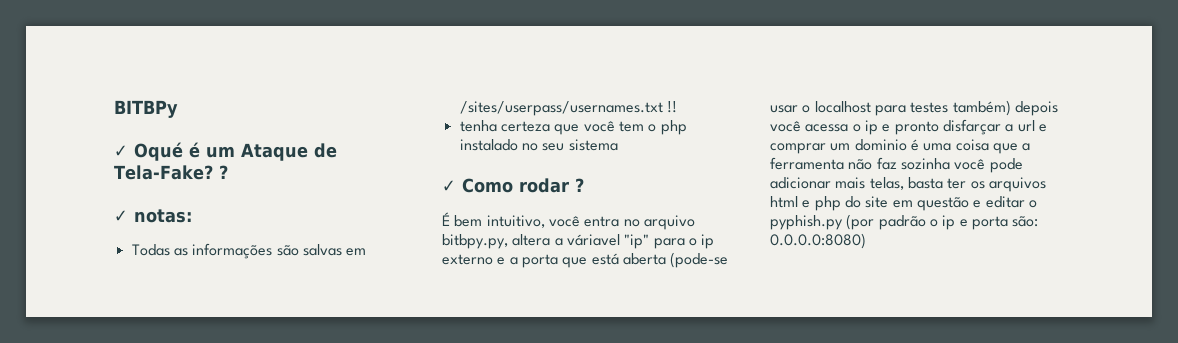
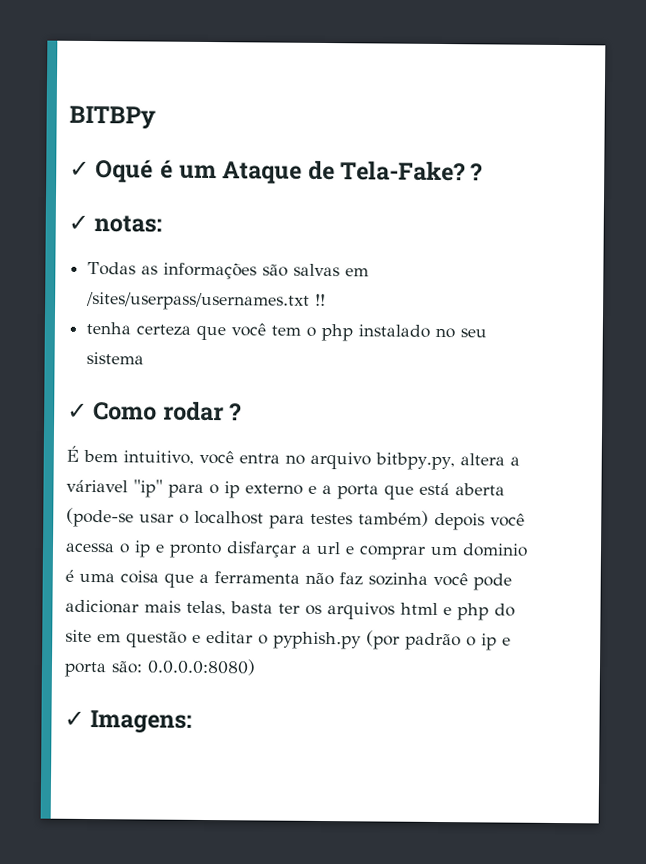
+ ✓ Imagens:

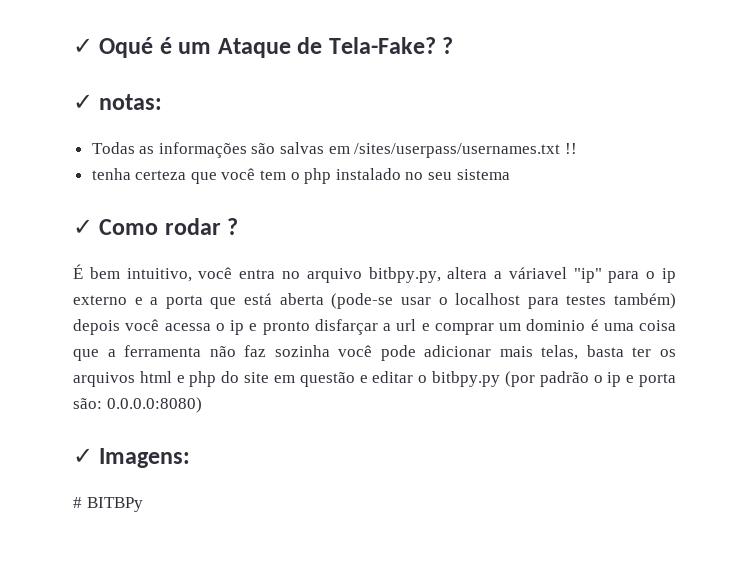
- BITBPy
- É bem intuitivo, você entra no arquivo bitbpy.py, altera a váriavel "ip" para o ip externo e a porta que está aberta (pode-se usar o localhost para testes também) depois você acessa o ip e pronto disfarçar a url e comprar um dominio é uma coisa que a ferramenta não faz sozinha você pode adicionar mais telas, basta ter os arquivos html e php do site em questão e editar o pyphish.py (por padrão o ip e porta são:
+ É bem intuitivo, você entra no arquivo bitbpy.py, altera a váriavel "ip" para o ip externo e a porta que está aberta (pode-se usar o localhost para testes também) depois você acessa o ip e pronto disfarçar a url e comprar um dominio é uma coisa que a ferramenta não faz sozinha você pode adicionar mais telas, basta ter os arquivos html e php do site em questão e editar o bitbpy.py (por padrão o ip e porta são:
+ # BITBPy

